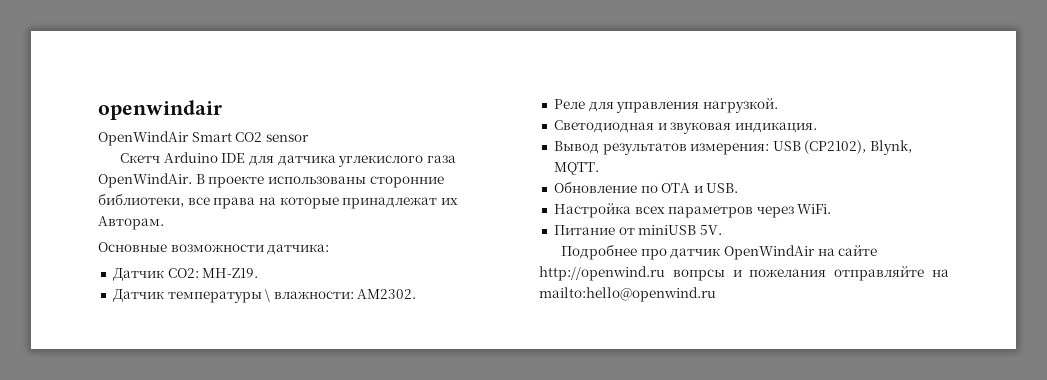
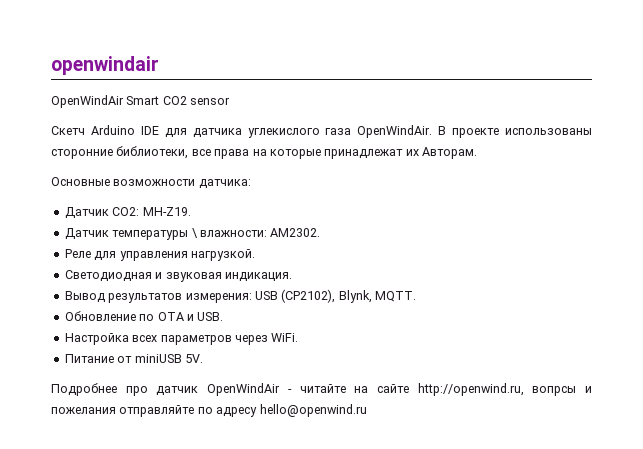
- Подробнее про датчик OpenWindAir на сайте http://openwind.ru вопрсы и пожелания отправляйте на mailto:hello@openwind.ru
+ Подробнее про датчик OpenWindAir - читайте на сайте http://openwind.ru, вопрсы и пожелания отправляйте по адресу hello@openwind.ru

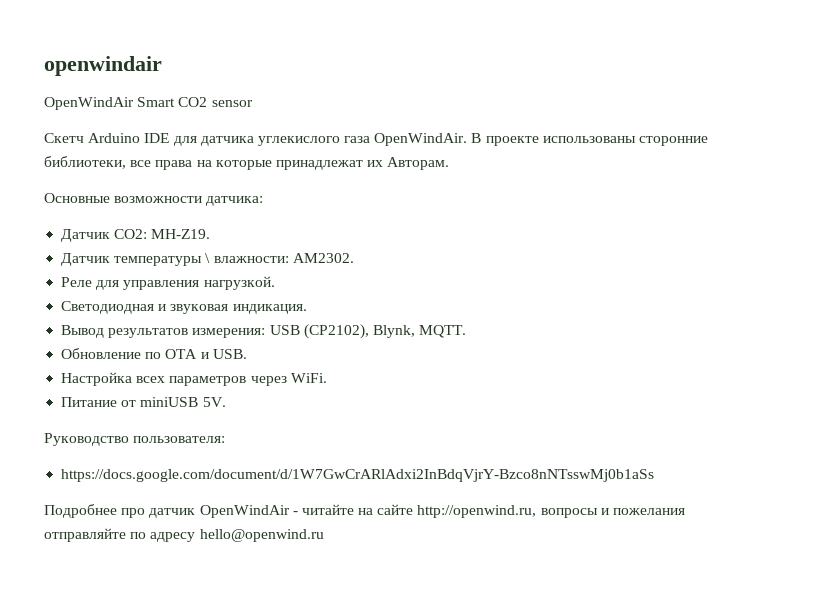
+ Руководство пользователя:
+ https://docs.google.com/document/d/1W7GwCrARlAdxi2InBdqVjrY-Bzco8nNTsswMj0b1aSs
- Подробнее про датчик OpenWindAir - читайте на сайте http://openwind.ru, вопрсы и пожелания отправляйте по адресу hello@openwind.ru
+ Подробнее про датчик OpenWindAir - читайте на сайте http://openwind.ru, вопросы и пожелания отправляйте по адресу hello@openwind.ru

